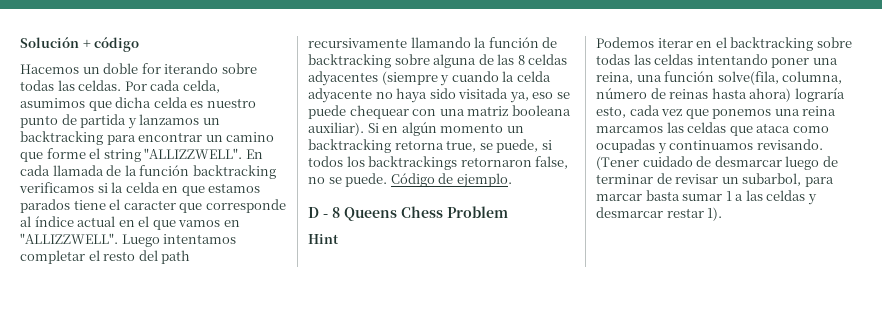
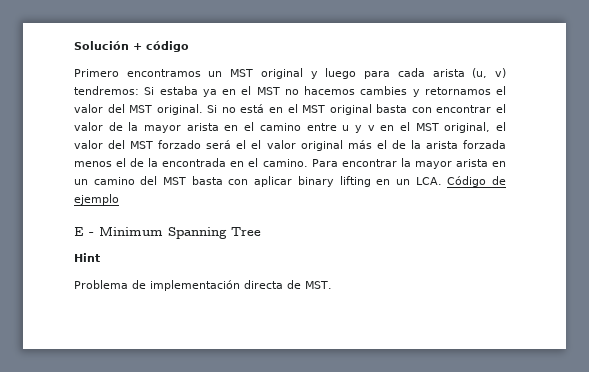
- Hacemos un doble for iterando sobre todas las celdas. Por cada celda, asumimos que dicha celda es nuestro punto de partida y lanzamos un backtracking para encontrar un camino que forme el string "ALLIZZWELL". En cada llamada de la función backtracking verificamos si la celda en que estamos parados tiene el caracter que corresponde al índice actual en el que vamos en "ALLIZZWELL". Luego intentamos completar el resto del path recursivamente llamando la función de backtracking sobre alguna de las 8 celdas adyacentes (siempre y cuando la celda adyacente no haya sido visitada ya, eso se puede chequear con una matriz booleana auxiliar). Si en algún momento un backtracking retorna true, se puede, si todos los backtrackings retornaron false, no se puede. Código de ejemplo.
- D - 8 Queens Chess Problem
+ Primero encontramos un MST original y luego para cada arista (u, v) tendremos: Si estaba ya en el MST no hacemos cambies y retornamos el valor del MST original. Si no está en el MST original basta con encontrar el valor de la mayor arista en el camino entre u y v en el MST original, el valor del MST forzado será el el valor original más el de la arista forzada menos el de la encontrada en el camino. Para encontrar la mayor arista en un camino del MST basta con aplicar binary lifting en un LCA. Código de ejemplo
+ E - Minimum Spanning Tree
  Hint
- Podemos iterar en el backtracking sobre todas las celdas intentando poner una reina, una función solve(fila, columna, número de reinas hasta ahora) lograría esto, cada vez que ponemos una reina marcamos las celdas que ataca como ocupadas y continuamos revisando. (Tener cuidado de desmarcar luego de terminar de revisar un subarbol, para marcar basta sumar 1 a las celdas y desmarcar restar 1).
+ Problema de implementación directa de MST.

